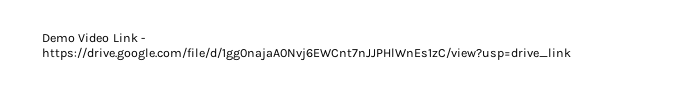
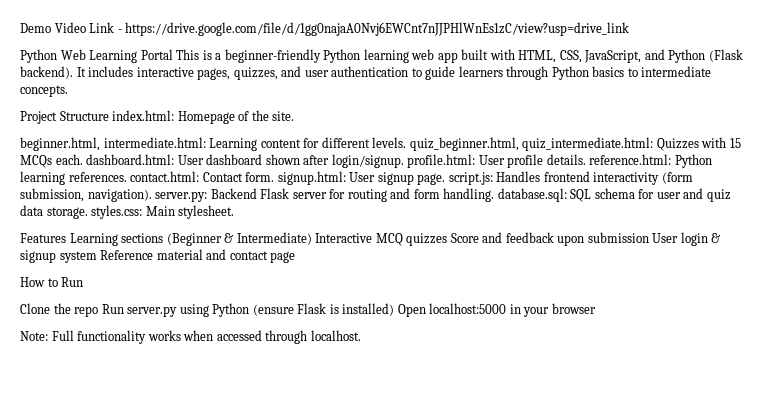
+ Python Web Learning Portal This is a beginner-friendly Python learning web app built with HTML, CSS, JavaScript, and Python (Flask backend). It includes interactive pages, quizzes, and user authentication to guide learners through Python basics to intermediate concepts.
+ Project Structure index.html: Homepage of the site.
+ beginner.html, intermediate.html: Learning content for different levels. quiz_beginner.html, quiz_intermediate.html: Quizzes with 15 MCQs each. dashboard.html: User dashboard shown after login/signup. profile.html: User profile details. reference.html: Python learning references. contact.html: Contact form. signup.html: User signup page. script.js: Handles frontend interactivity (form submission, navigation). server.py: Backend Flask server for routing and form handling. database.sql: SQL schema for user and quiz data storage. styles.css: Main stylesheet.
+ Features Learning sections (Beginner & Intermediate) Interactive MCQ quizzes Score and feedback upon submission User login & signup system Reference material and contact page
+ How to Run
+ Clone the repo Run server.py using Python (ensure Flask is installed) Open localhost:5000 in your browser
+ Note: Full functionality works when accessed through localhost.

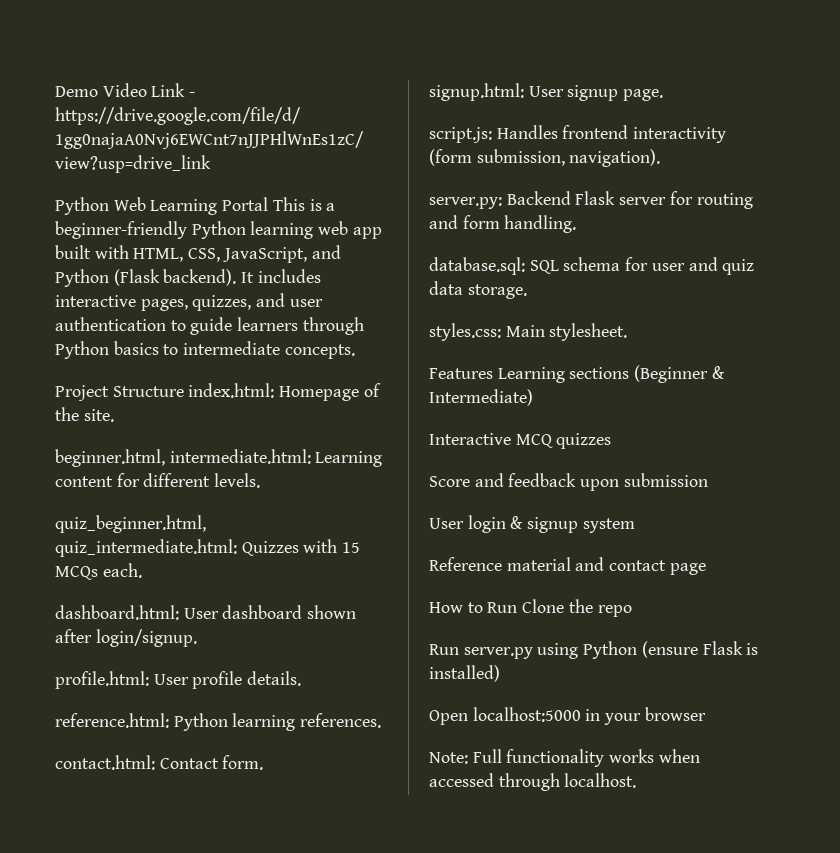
- Learning content for different levels. quiz_beginner.html, quiz_intermediate.html:
+ Learning content for different levels.
+ quiz_beginner.html, quiz_intermediate.html:
- Quizzes with 15 MCQs each. dashboard.html:
+ Quizzes with 15 MCQs each.
+ dashboard.html:
- User dashboard shown after login/signup. profile.html:
+ User dashboard shown after login/signup.
+ profile.html:
- User profile details. reference.html:
+ User profile details.
+ reference.html:
- Python learning references. contact.html:
+ Python learning references.
+ contact.html:
- Contact form. signup.html:
+ Contact form.
+ signup.html:
- User signup page. script.js:
+ User signup page.
+ script.js:
- Handles frontend interactivity (form submission, navigation). server.py:
+ Handles frontend interactivity (form submission, navigation).
+ server.py:
- Backend Flask server for routing and form handling. database.sql:
+ Backend Flask server for routing and form handling.
+ database.sql:
- SQL schema for user and quiz data storage. styles.css:
+ SQL schema for user and quiz data storage.
+ styles.css:
- Features Learning sections (Beginner & Intermediate) Interactive MCQ quizzes Score and feedback upon submission User login & signup system Reference material and contact page
+ Features Learning sections (Beginner & Intermediate)
+ Interactive MCQ quizzes
+ Score and feedback upon submission
+ User login & signup system
+ Reference material and contact page
- How to Run
- Clone the repo Run server.py using Python (ensure Flask is installed) Open localhost:5000 in your browser
+ How to Run Clone the repo
+ Run server.py using Python (ensure Flask is installed)
+ Open localhost:5000 in your browser

